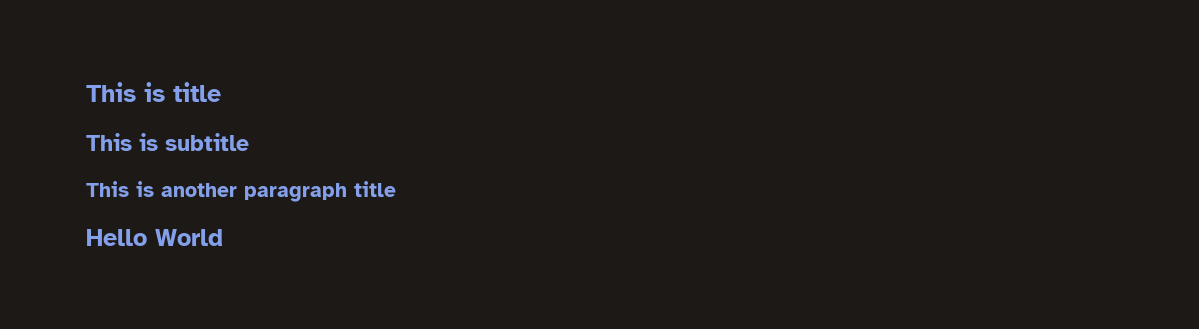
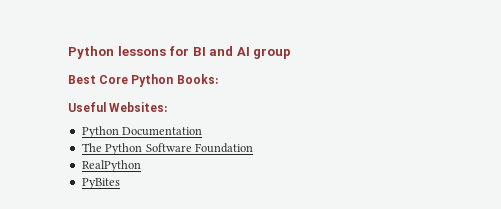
- This is title
- This is subtitle
- This is another paragraph title
- Hello World
+ Python lessons for BI and AI group
+ Best Core Python Books:
+ Useful Websites:
+ Python Documentation
+ The Python Software Foundation
+ RealPython
+ PyBites

